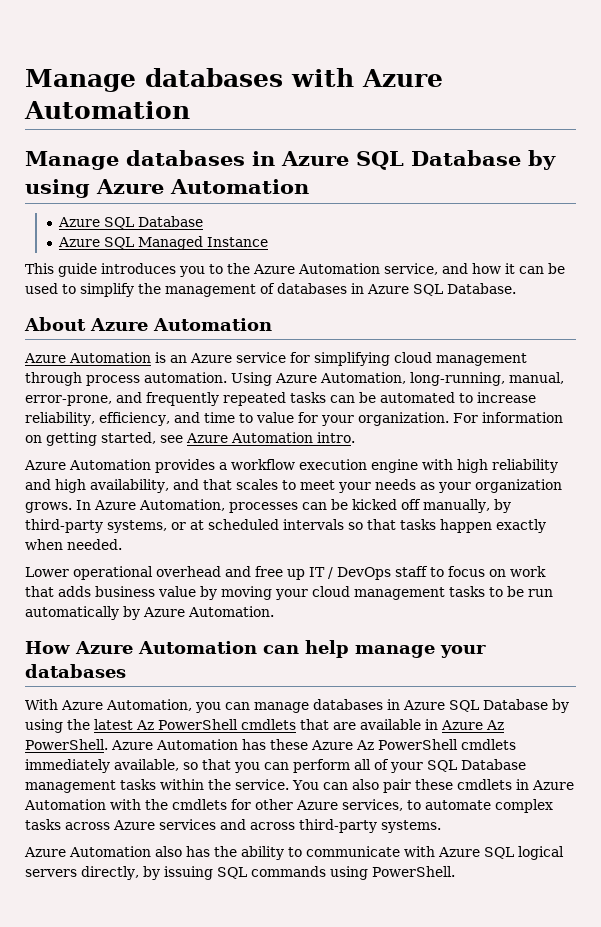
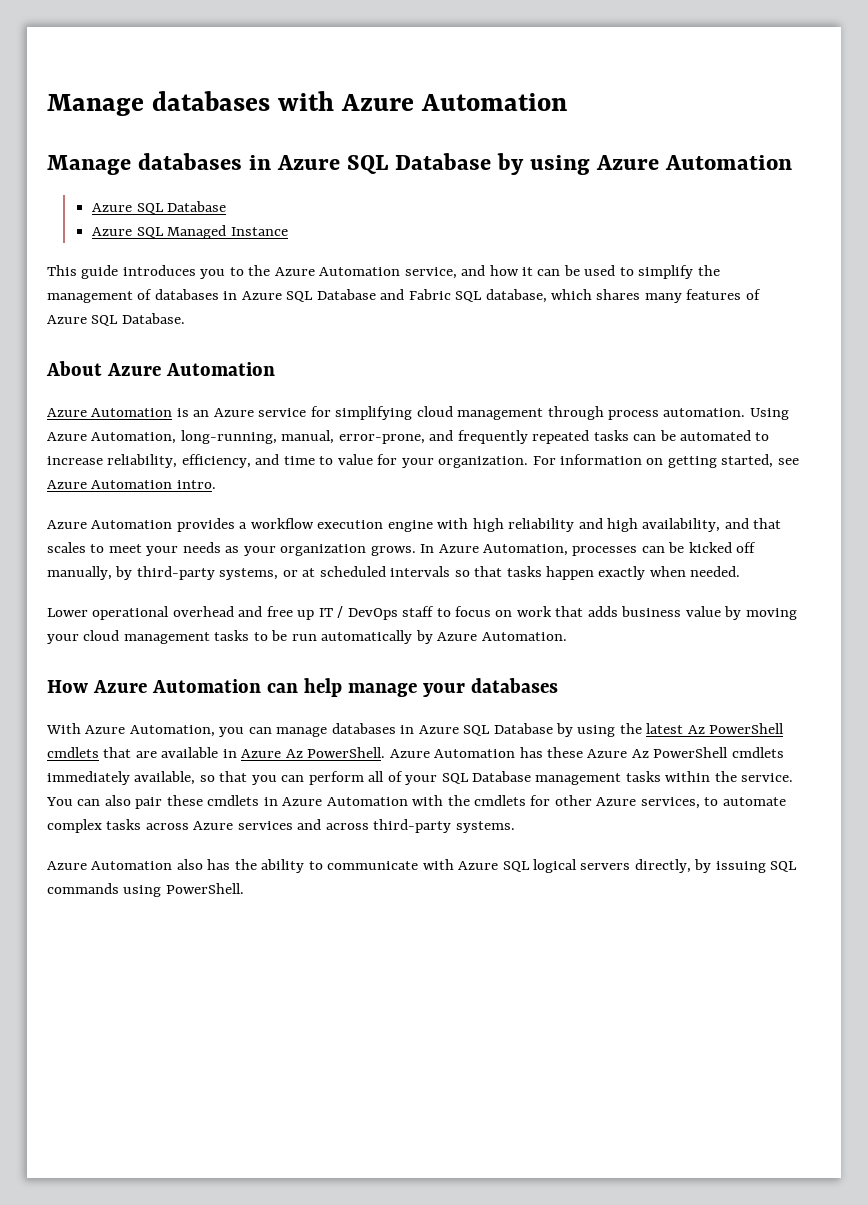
- This guide introduces you to the Azure Automation service, and how it can be used to simplify the management of databases in Azure SQL Database.
+ This guide introduces you to the Azure Automation service, and how it can be used to simplify the management of databases in Azure SQL Database and Fabric SQL database, which shares many features of Azure SQL Database.

